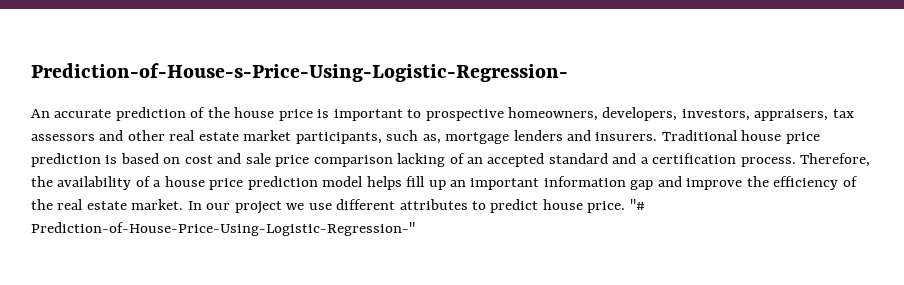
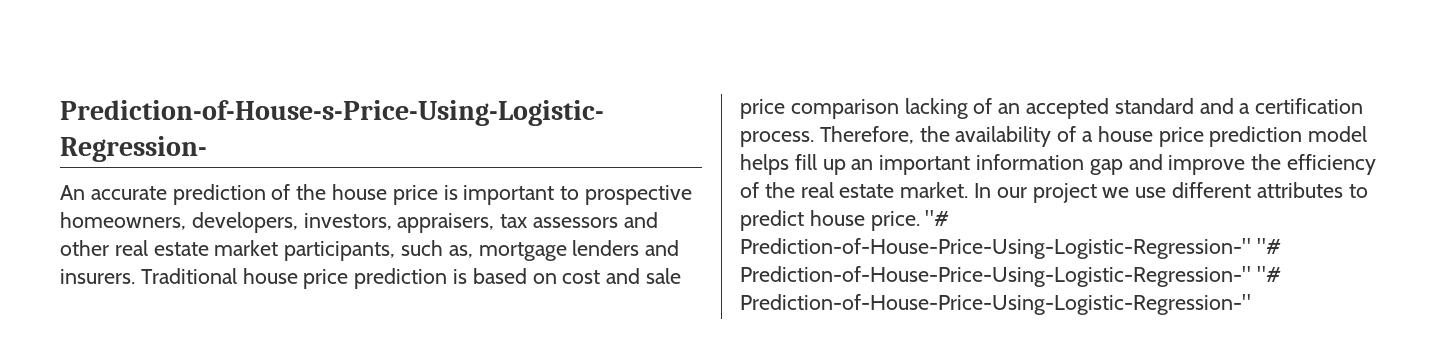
- "# Prediction-of-House-Price-Using-Logistic-Regression-"
+ "# Prediction-of-House-Price-Using-Logistic-Regression-" "# Prediction-of-House-Price-Using-Logistic-Regression-" "# Prediction-of-House-Price-Using-Logistic-Regression-"

